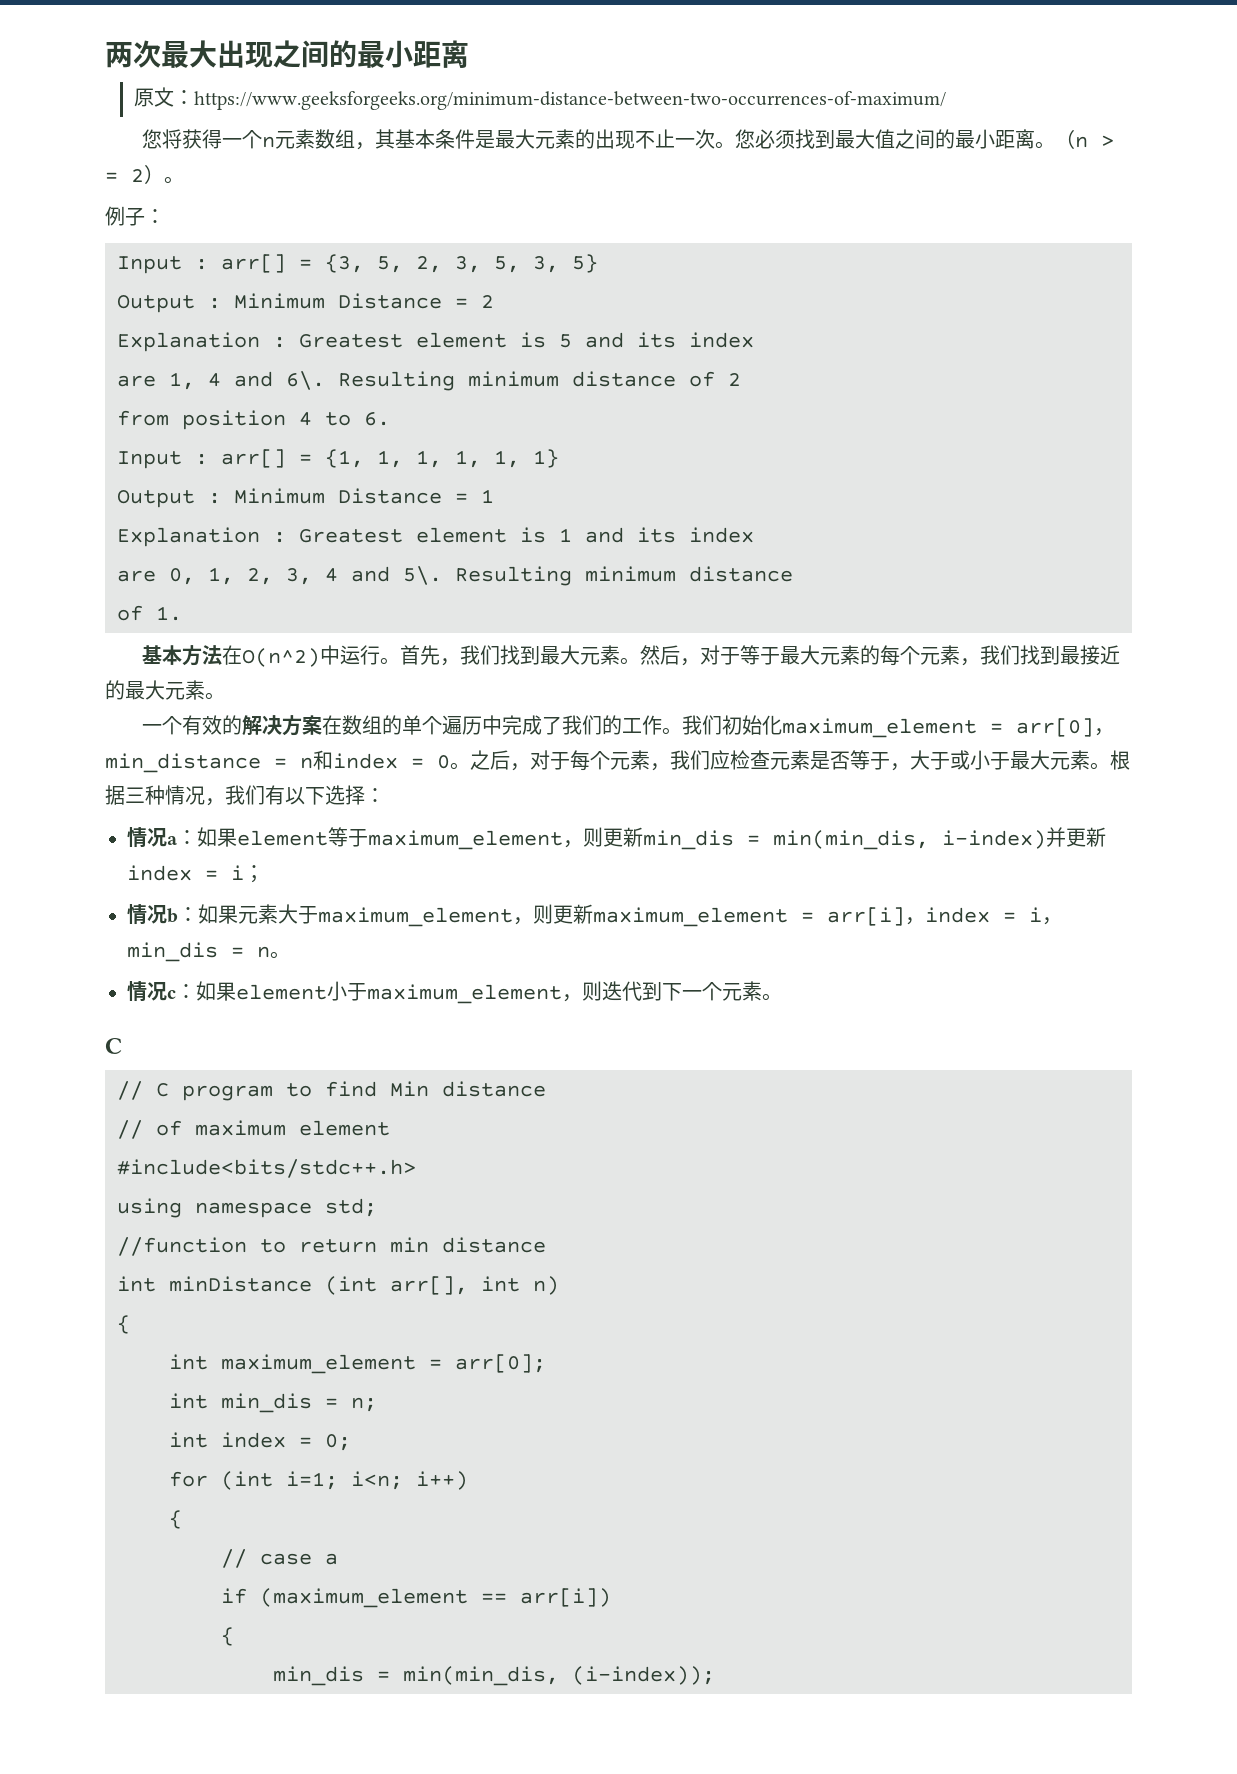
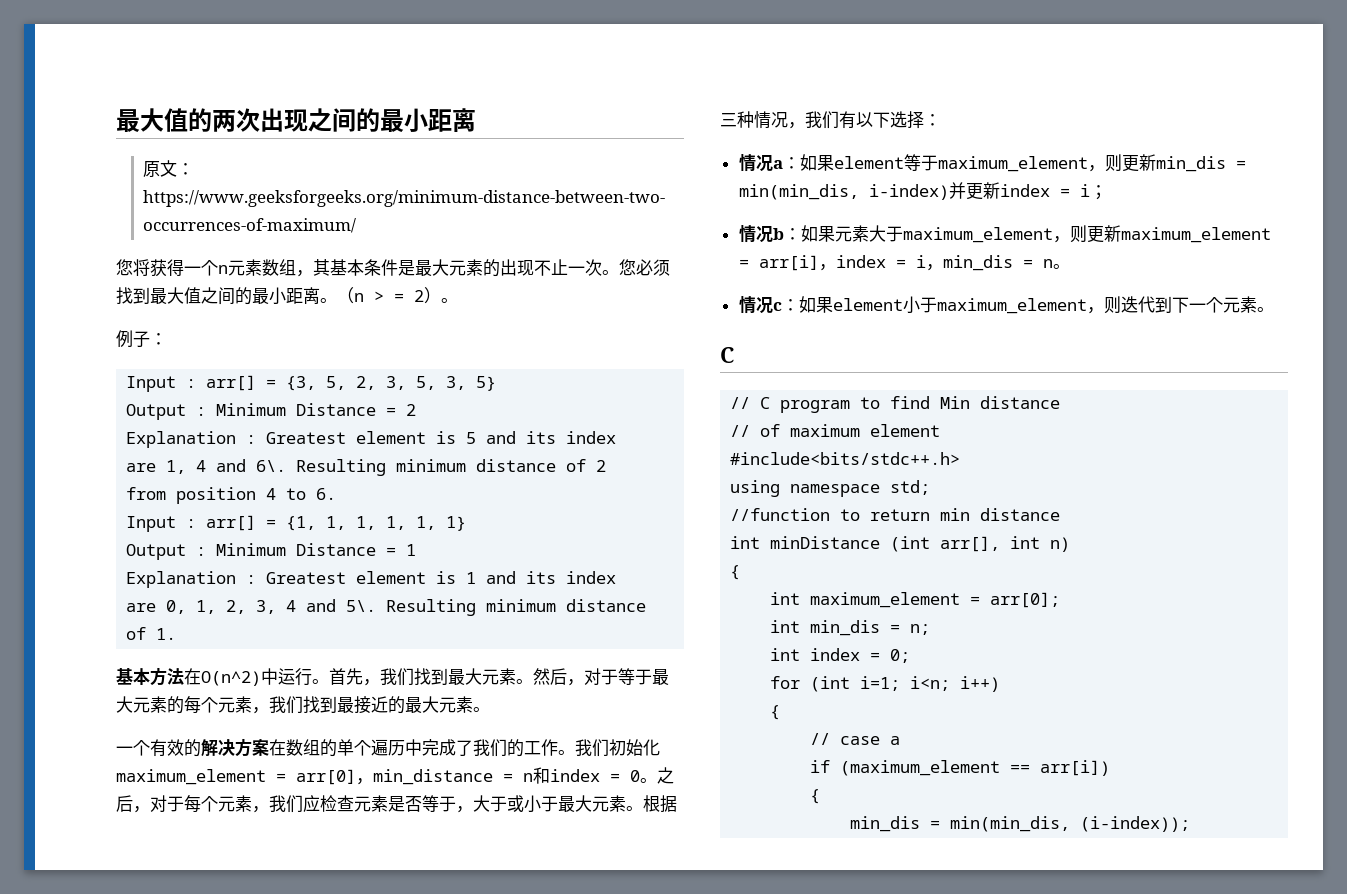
- 两次最大出现之间的最小距离
+ 最大值的两次出现之间的最小距离

